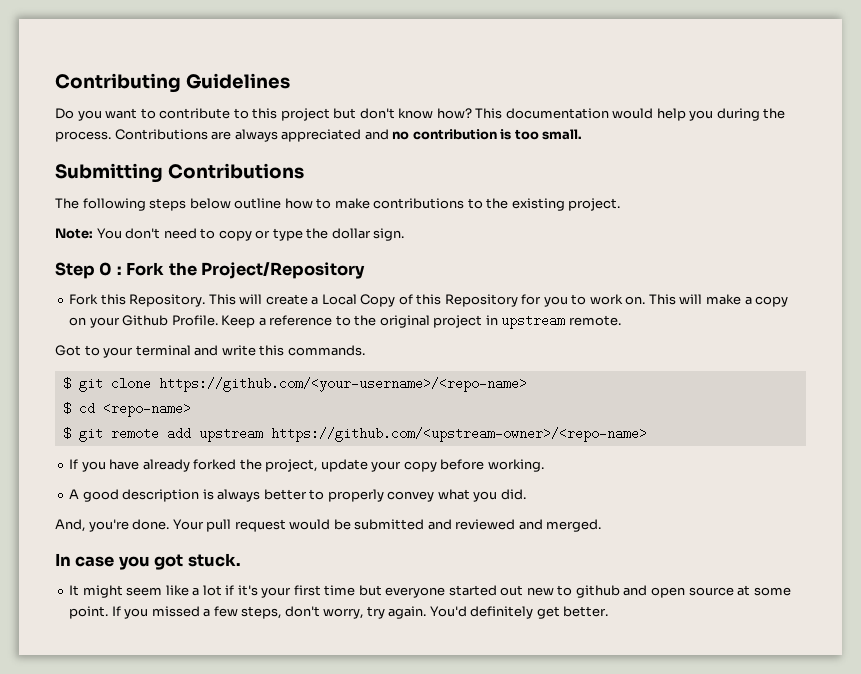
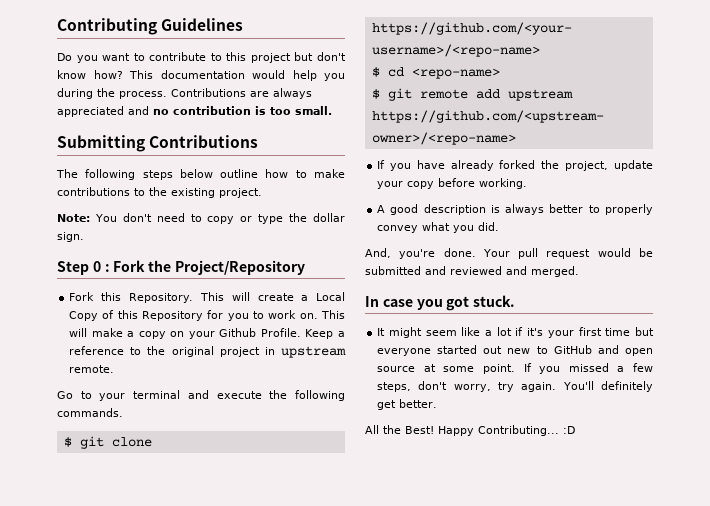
- Got to your terminal and write this commands.
+ Go to your terminal and execute the following commands.
- It might seem like a lot if it's your first time but everyone started out new to github and open source at some point.
+ It might seem like a lot if it's your first time but everyone started out new to GitHub and open source at some point.
- You'd definitely get better.
+ You'll definitely get better.
+ All the Best! Happy Contributing... :D

